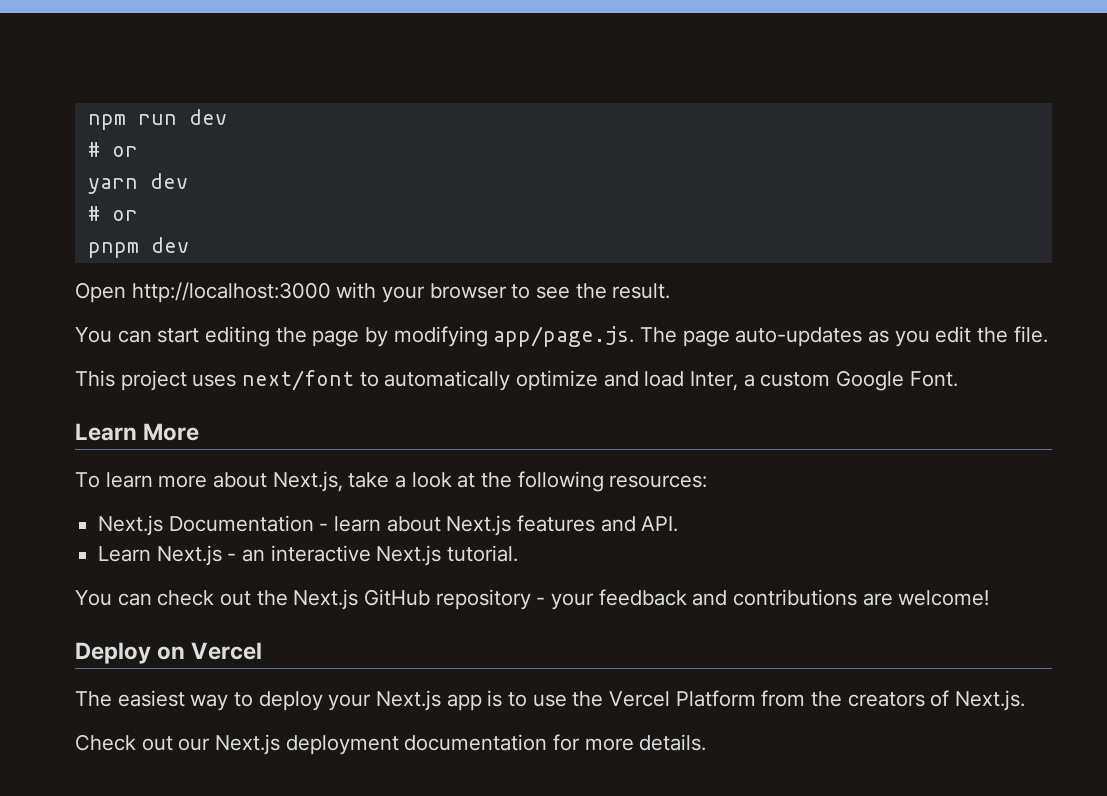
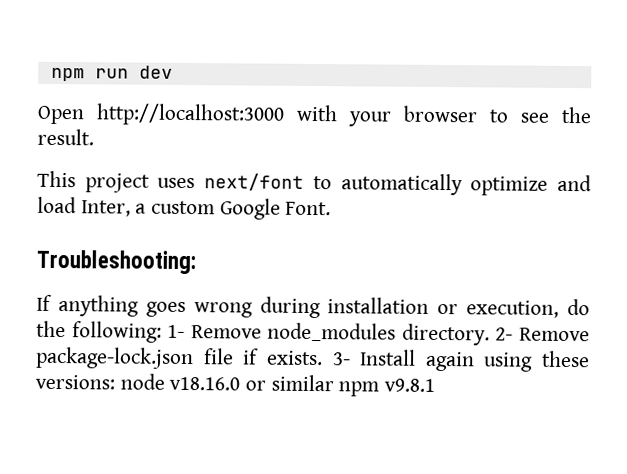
  npm run dev
- # or
- yarn dev
- # or
- pnpm dev
- You can start editing the page by modifying app/page.js. The page auto-updates as you edit the file.
- Learn More
- To learn more about Next.js, take a look at the following resources:
- Next.js Documentation - learn about Next.js features and API.
- Learn Next.js - an interactive Next.js tutorial.
- You can check out the Next.js GitHub repository - your feedback and contributions are welcome!
- Deploy on Vercel
- The easiest way to deploy your Next.js app is to use the Vercel Platform from the creators of Next.js.
- Check out our Next.js deployment documentation for more details.
+ Troubleshooting:
+ If anything goes wrong during installation or execution, do the following: 1- Remove node_modules directory. 2- Remove package-lock.json file if exists. 3- Install again using these versions: node v18.16.0 or similar npm v9.8.1

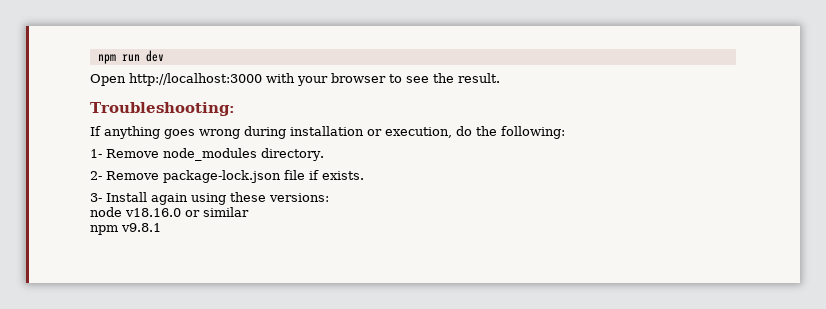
- This project uses next/font to automatically optimize and load Inter, a custom Google Font.
- If anything goes wrong during installation or execution, do the following: 1- Remove node_modules directory. 2- Remove package-lock.json file if exists. 3- Install again using these versions: node v18.16.0 or similar npm v9.8.1
+ If anything goes wrong during installation or execution, do the following:
+ 1- Remove node_modules directory.
+ 2- Remove package-lock.json file if exists.
+ 3- Install again using these versions:
+ node v18.16.0 or similar
+ npm v9.8.1

